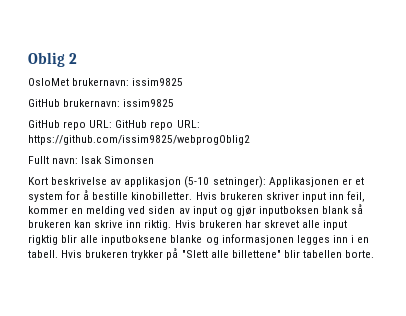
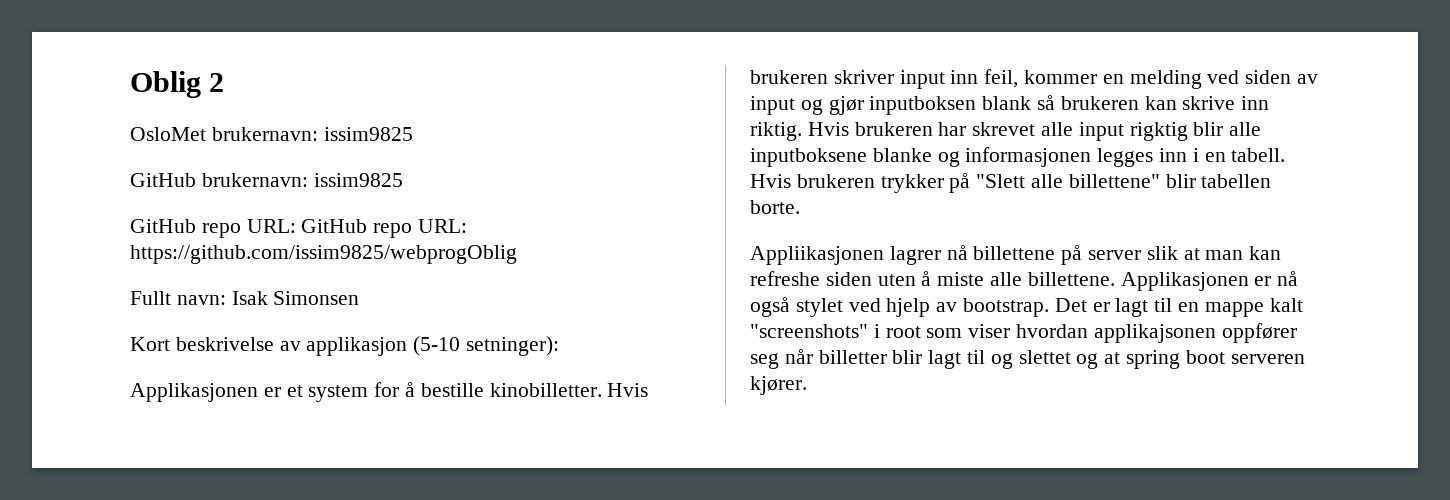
- GitHub repo URL: GitHub repo URL: https://github.com/issim9825/webprogOblig2
+ GitHub repo URL: GitHub repo URL: https://github.com/issim9825/webprogOblig
- Kort beskrivelse av applikasjon (5-10 setninger): Applikasjonen er et system for å bestille kinobilletter.
+ Kort beskrivelse av applikasjon (5-10 setninger):
+ Applikasjonen er et system for å bestille kinobilletter.
+ Appliikasjonen lagrer nå billettene på server slik at man kan refreshe siden uten å miste alle billettene. Applikasjonen er nå også stylet ved hjelp av bootstrap. Det er lagt til en mappe kalt "screenshots" i root som viser hvordan applikajsonen oppfører seg når billetter blir lagt til og slettet og at spring boot serveren kjører.

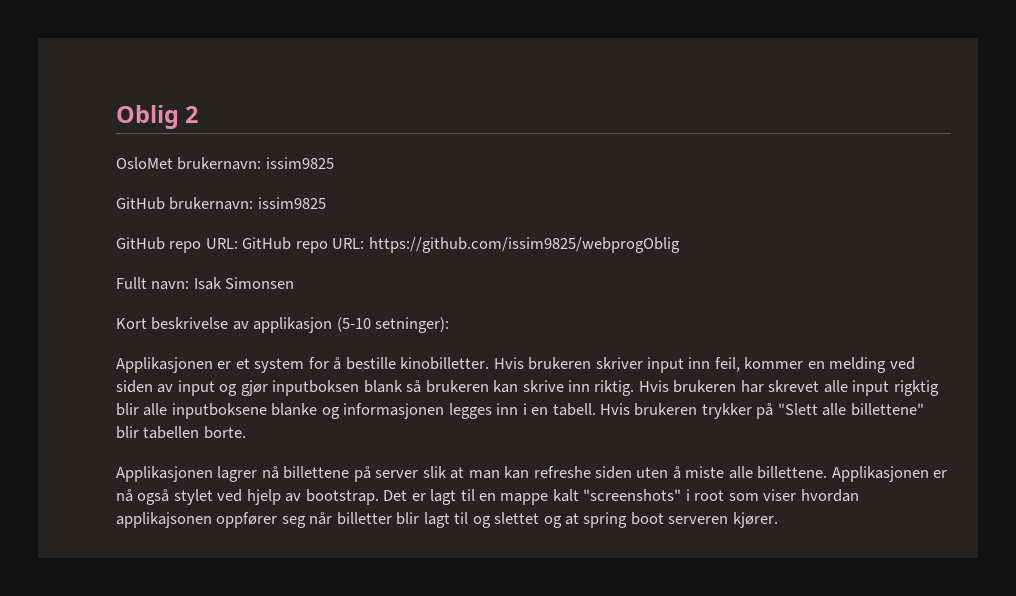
- Appliikasjonen lagrer nå billettene på server slik at man kan refreshe siden uten å miste alle billettene.
+ Applikasjonen lagrer nå billettene på server slik at man kan refreshe siden uten å miste alle billettene.

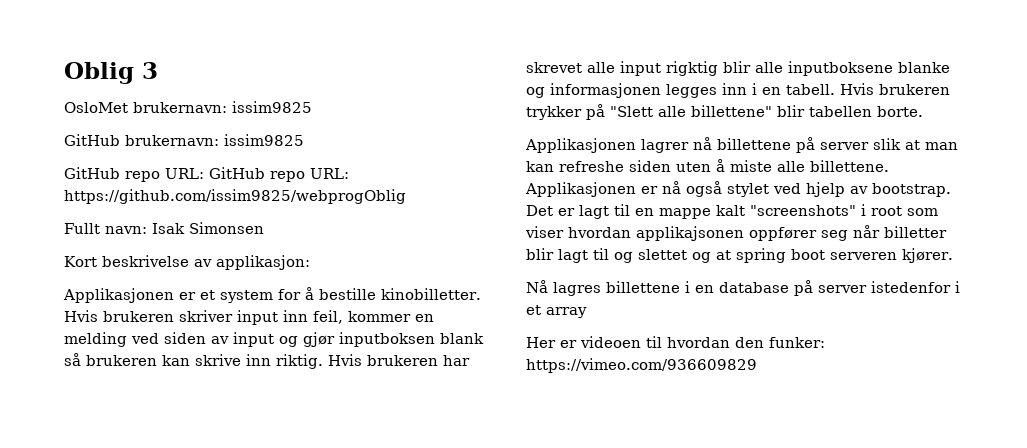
- Oblig 2
+ Oblig 3
- Kort beskrivelse av applikasjon (5-10 setninger):
+ Kort beskrivelse av applikasjon:
+ Nå lagres billettene i en database på server istedenfor i et array
+ Her er videoen til hvordan den funker: https://vimeo.com/936609829

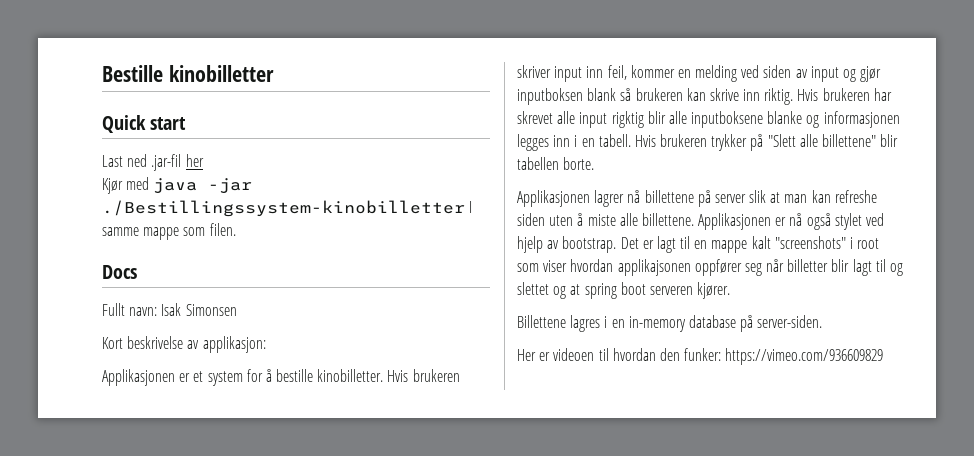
- Oblig 3
- OsloMet brukernavn: issim9825
- GitHub brukernavn: issim9825
- GitHub repo URL: GitHub repo URL: https://github.com/issim9825/webprogOblig
+ Bestille kinobilletter
+ Quick start
+ Last ned .jar-fil her
+ Kjør med java -jar ./Bestillingssystem-kinobilletter I samme mappe som filen.
+ Docs
- Nå lagres billettene i en database på server istedenfor i et array
+ Billettene lagres i en in-memory database på server-siden.

